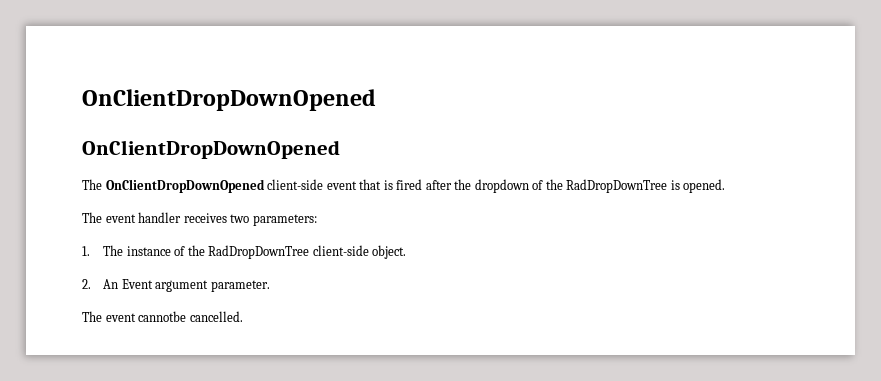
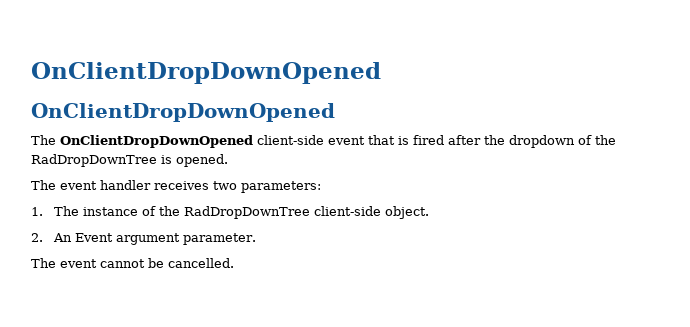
- The event cannotbe cancelled.
+ The event cannot be cancelled.

